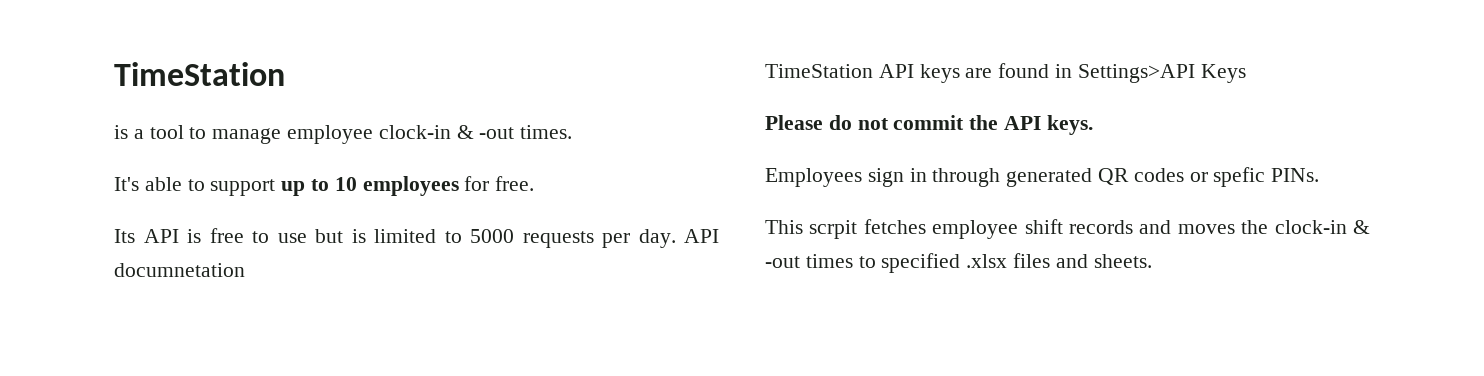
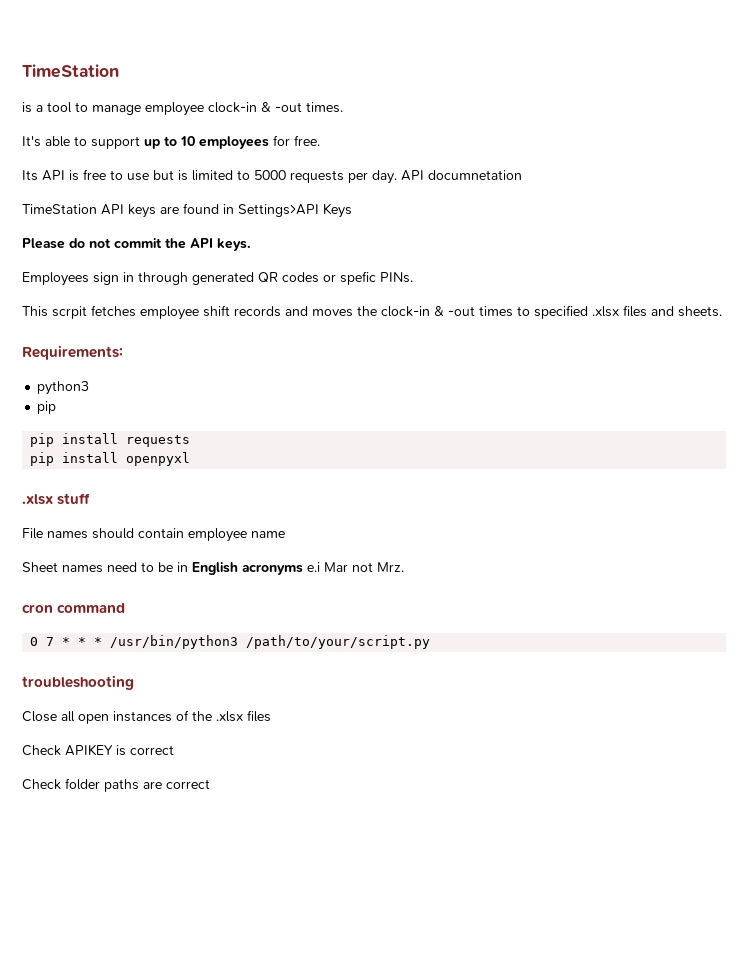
+ Requirements:
+ python3
+ pip
+ pip install requests
+ pip install openpyxl
+ .xlsx stuff
+ File names should contain employee name
+ Sheet names need to be in English acronyms e.i Mar not Mrz.
+ cron command
+ 0 7 * * * /usr/bin/python3 /path/to/your/script.py
+ troubleshooting
+ Close all open instances of the .xlsx files
+ Check APIKEY is correct
+ Check folder paths are correct

